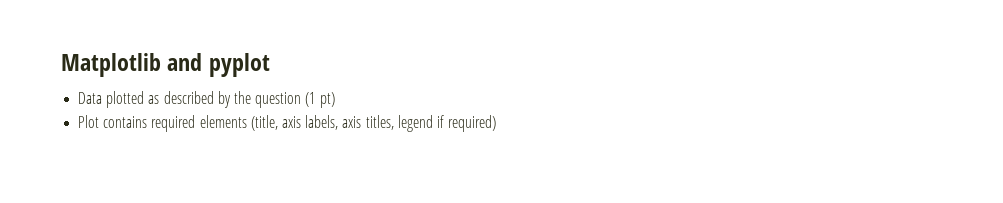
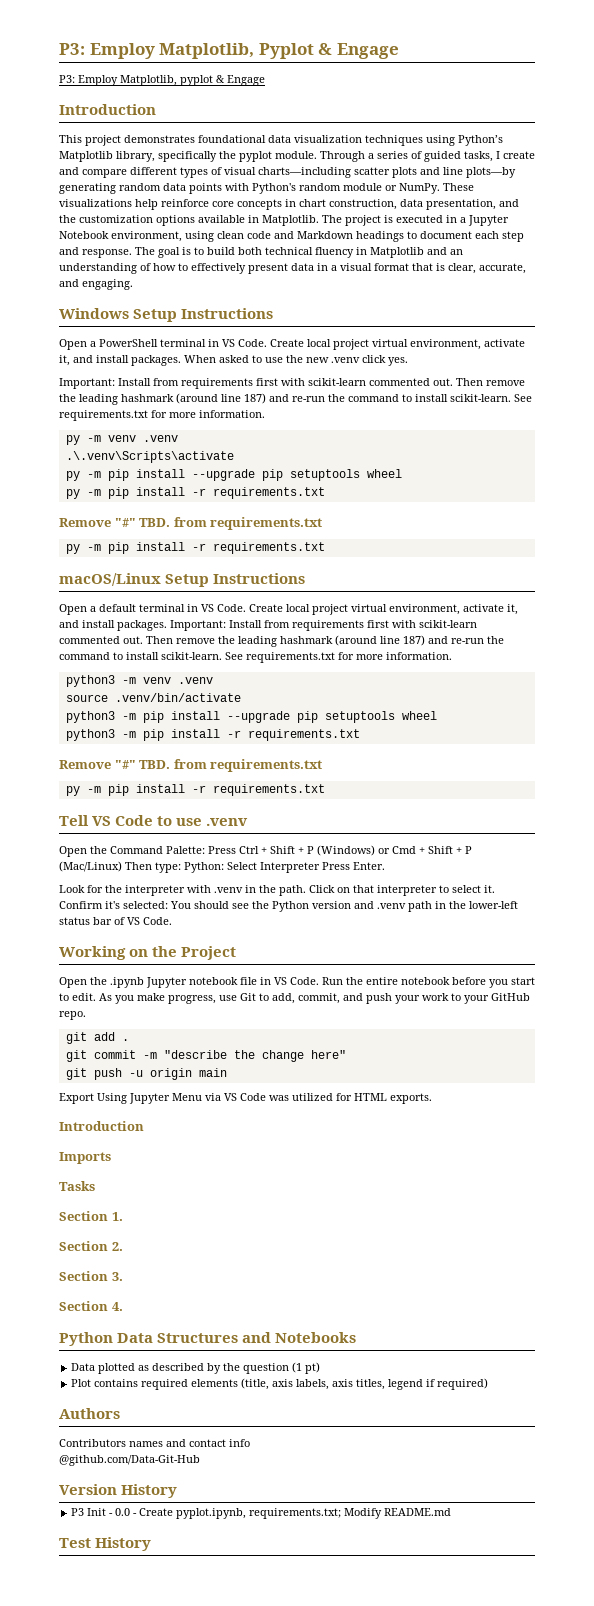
- Matplotlib and pyplot
+ P3: Employ Matplotlib, Pyplot & Engage
+ P3: Employ Matplotlib, pyplot & Engage
+ Introduction
+ This project demonstrates foundational data visualization techniques using Python’s Matplotlib library, specifically the pyplot module. Through a series of guided tasks, I create and compare different types of visual charts—including scatter plots and line plots—by generating random data points with Python's random module or NumPy. These visualizations help reinforce core concepts in chart construction, data presentation, and the customization options available in Matplotlib. The project is executed in a Jupyter Notebook environment, using clean code and Markdown headings to document each step and response. The goal is to build both technical fluency in Matplotlib and an understanding of how to effectively present data in a visual format that is clear, accurate, and engaging.
+ Windows Setup Instructions
+ Open a PowerShell terminal in VS Code. Create local project virtual environment, activate it, and install packages. When asked to use the new .venv click yes.
+ Important: Install from requirements first with scikit-learn commented out. Then remove the leading hashmark (around line 187) and re-run the command to install scikit-learn. See requirements.txt for more information.
+ py -m venv .venv
+ .\.venv\Scripts\activate
+ py -m pip install --upgrade pip setuptools wheel
+ py -m pip install -r requirements.txt
+ Remove "#" TBD. from requirements.txt
+ py -m pip install -r requirements.txt
+ macOS/Linux Setup Instructions
+ Open a default terminal in VS Code. Create local project virtual environment, activate it, and install packages. Important: Install from requirements first with scikit-learn commented out. Then remove the leading hashmark (around line 187) and re-run the command to install scikit-learn. See requirements.txt for more information.
+ python3 -m venv .venv
+ source .venv/bin/activate
+ python3 -m pip install --upgrade pip setuptools wheel
+ python3 -m pip install -r requirements.txt
+ Remove "#" TBD. from requirements.txt
+ py -m pip install -r requirements.txt
+ Tell VS Code to use .venv
+ Open the Command Palette: Press Ctrl + Shift + P (Windows) or Cmd + Shift + P (Mac/Linux) Then type: Python: Select Interpreter Press Enter.
+ Look for the interpreter with .venv in the path. Click on that interpreter to select it. Confirm it's selected: You should see the Python version and .venv path in the lower-left status bar of VS Code.
+ Working on the Project
+ Open the .ipynb Jupyter notebook file in VS Code. Run the entire notebook before you start to edit. As you make progress, use Git to add, commit, and push your work to your GitHub repo.
+ git add .
+ git commit -m "describe the change here"
+ git push -u origin main
+ Export Using Jupyter Menu via VS Code was utilized for HTML exports.
+ Introduction
+ Imports
+ Tasks
+ Section 1.
+ Section 2.
+ Section 3.
+ Section 4.
+ Python Data Structures and Notebooks
+ Authors
+ Contributors names and contact info
+ @github.com/Data-Git-Hub
+ Version History
+ P3 Init - 0.0 - Create pyplot.ipynb, requirements.txt; Modify README.md
+ Test History

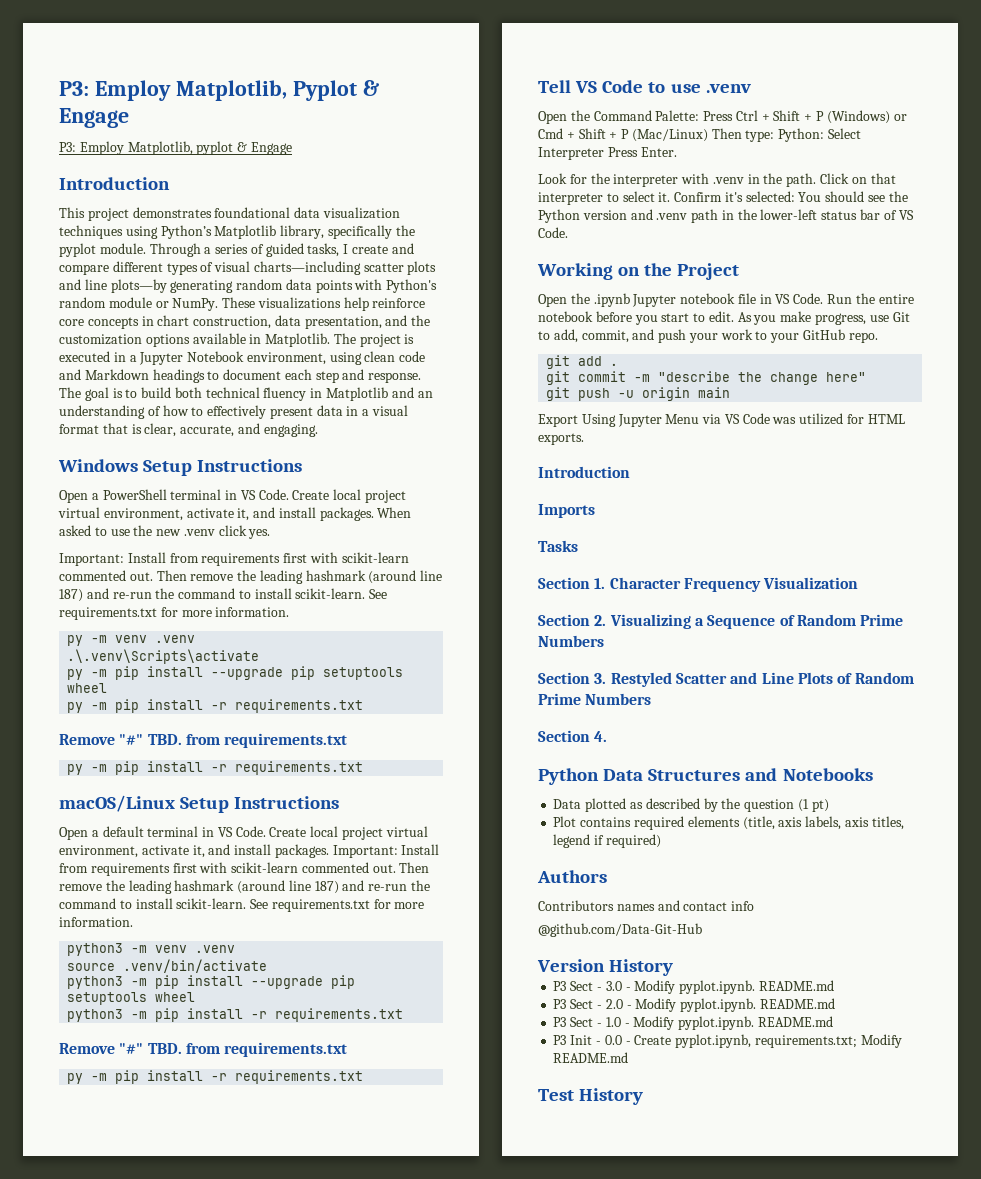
- Section 1.
+ Section 1. Character Frequency Visualization
- Section 2.
- Section 3.
+ Section 2. Visualizing a Sequence of Random Prime Numbers
+ Section 3. Restyled Scatter and Line Plots of Random Prime Numbers
+ P3 Sect - 3.0 - Modify pyplot.ipynb. README.md
+ P3 Sect - 2.0 - Modify pyplot.ipynb. README.md
+ P3 Sect - 1.0 - Modify pyplot.ipynb. README.md

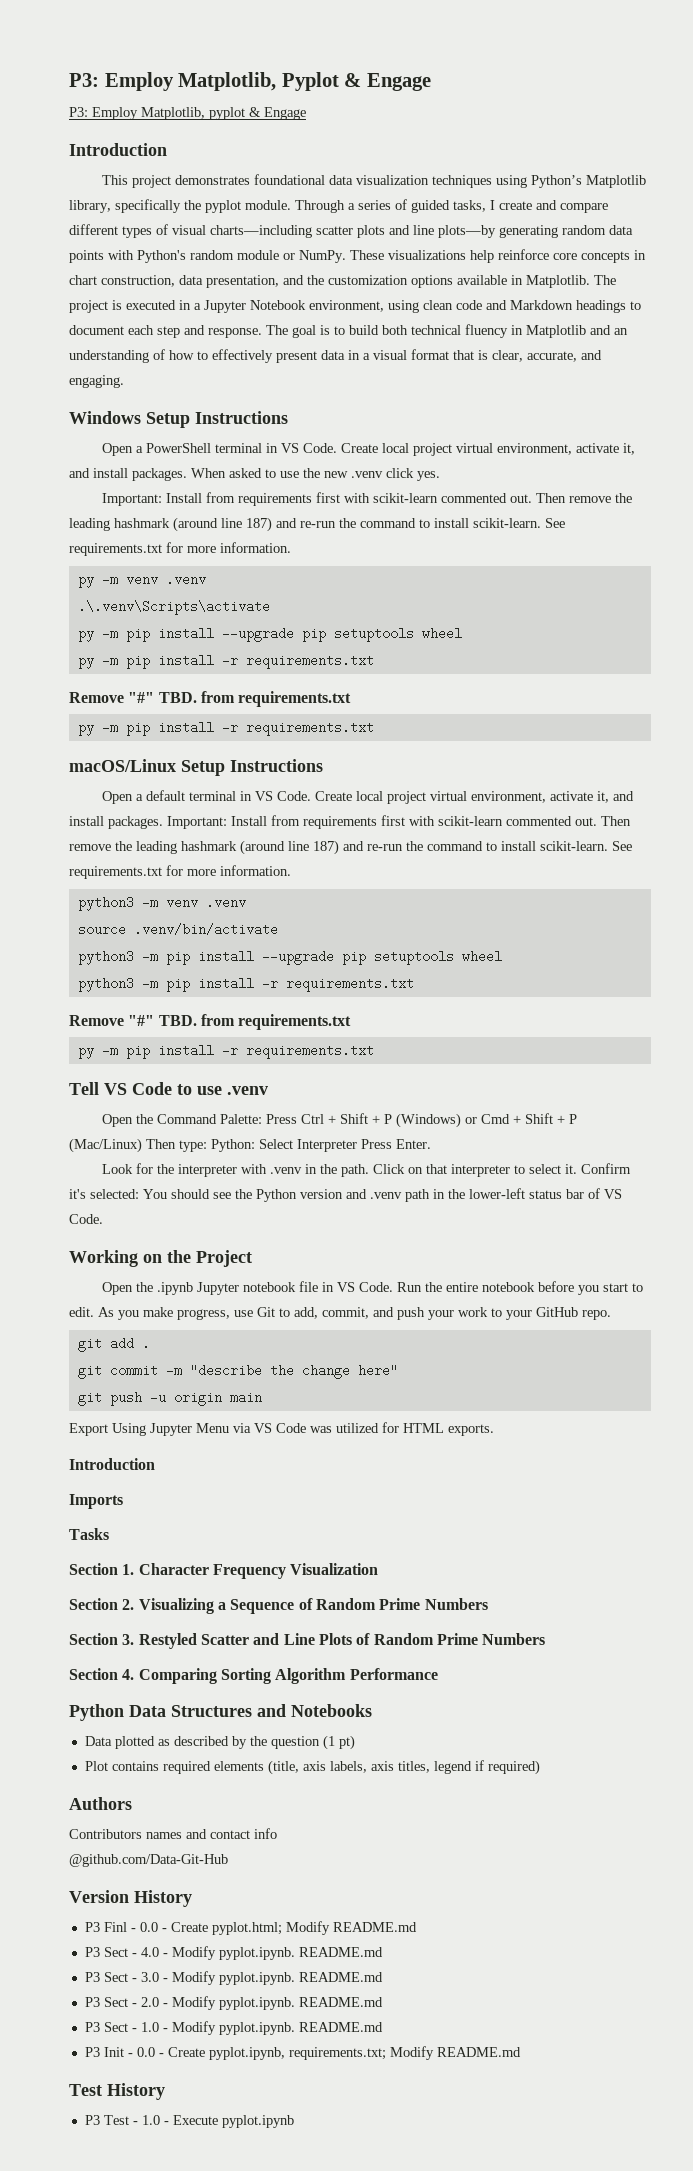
- Section 4.
+ Section 4. Comparing Sorting Algorithm Performance
+ P3 Finl - 0.0 - Create pyplot.html; Modify README.md
+ P3 Sect - 4.0 - Modify pyplot.ipynb. README.md
+ P3 Test - 1.0 - Execute pyplot.ipynb

